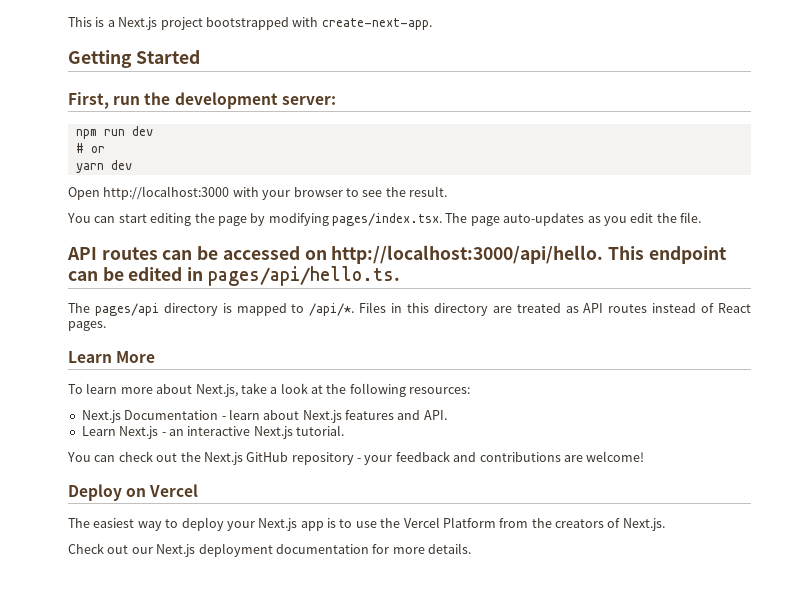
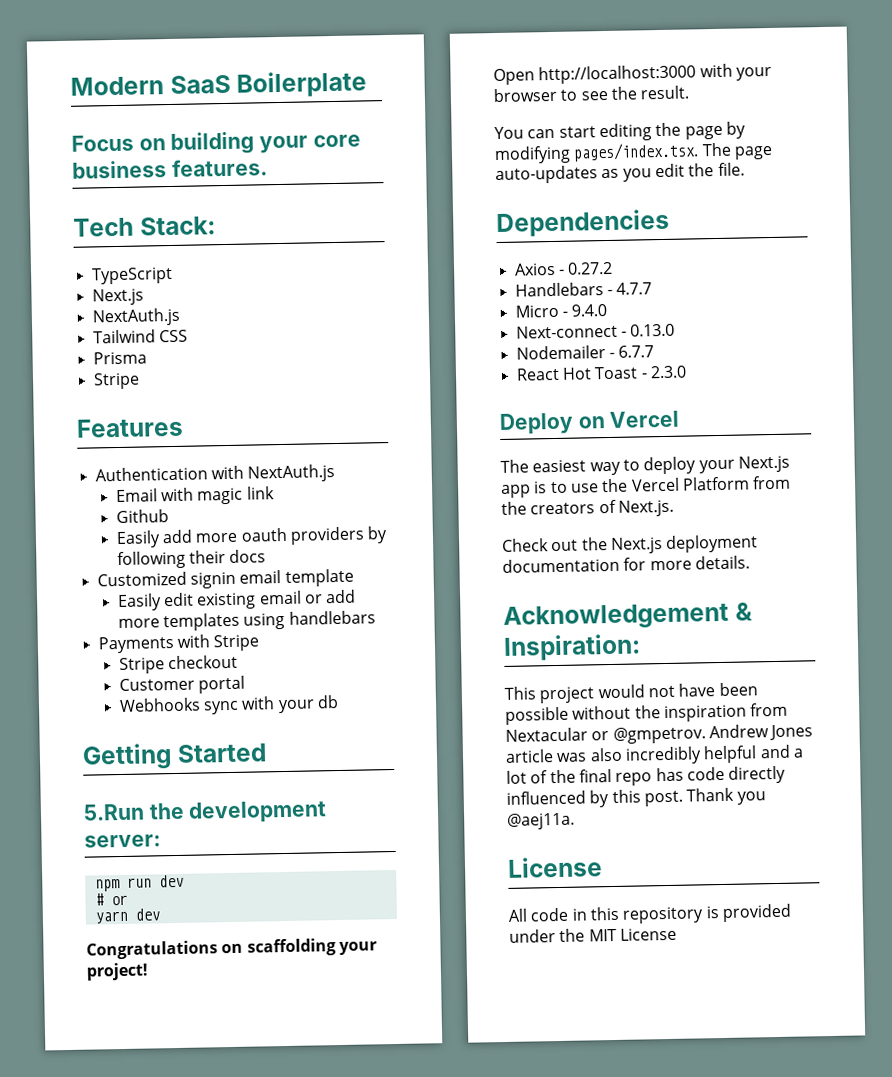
- This is a Next.js project bootstrapped with create-next-app.
+ Modern SaaS Boilerplate
+ Focus on building your core business features.
+ Tech Stack:
+ TypeScript
+ Next.js
+ NextAuth.js
+ Tailwind CSS
+ Prisma
+ Stripe
+ Features
+ Authentication with NextAuth.js
+ Email with magic link
+ Github
+ Easily add more oauth providers by following their docs
+ Customized signin email template
+ Easily edit existing email or add more templates using handlebars
+ Payments with Stripe
+ Stripe checkout
+ Customer portal
+ Webhooks sync with your db
- First, run the development server:
+ 5.Run the development server:
+ Congratulations on scaffolding your project!
- API routes can be accessed on http://localhost:3000/api/hello. This endpoint can be edited in pages/api/hello.ts.
- The pages/api directory is mapped to /api/*. Files in this directory are treated as API routes instead of React pages.
- Learn More
- To learn more about Next.js, take a look at the following resources:
- Next.js Documentation - learn about Next.js features and API.
- Learn Next.js - an interactive Next.js tutorial.
- You can check out the Next.js GitHub repository - your feedback and contributions are welcome!
+ Dependencies
+ Axios - 0.27.2
+ Handlebars - 4.7.7
+ Micro - 9.4.0
+ Next-connect - 0.13.0
+ Nodemailer - 6.7.7
+ React Hot Toast - 2.3.0
- Check out our Next.js deployment documentation for more details.
+ Check out the Next.js deployment documentation for more details.
+ Acknowledgement & Inspiration:
+ This project would not have been possible without the inspiration from Nextacular or @gmpetrov. Andrew Jones article was also incredibly helpful and a lot of the final repo has code directly influenced by this post. Thank you @aej11a.
+ License
+ All code in this repository is provided under the MIT License

